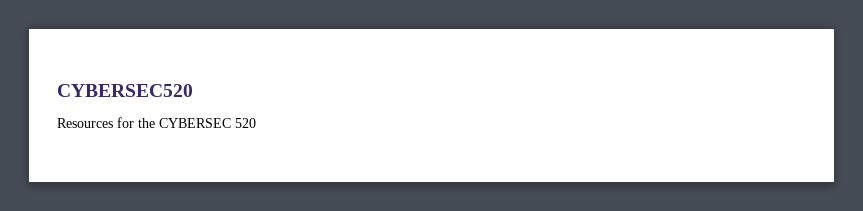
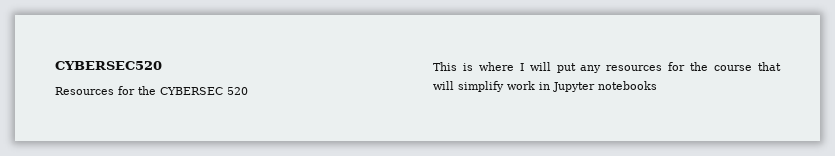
+ This is where I will put any resources for the course that will simplify work in Jupyter notebooks

